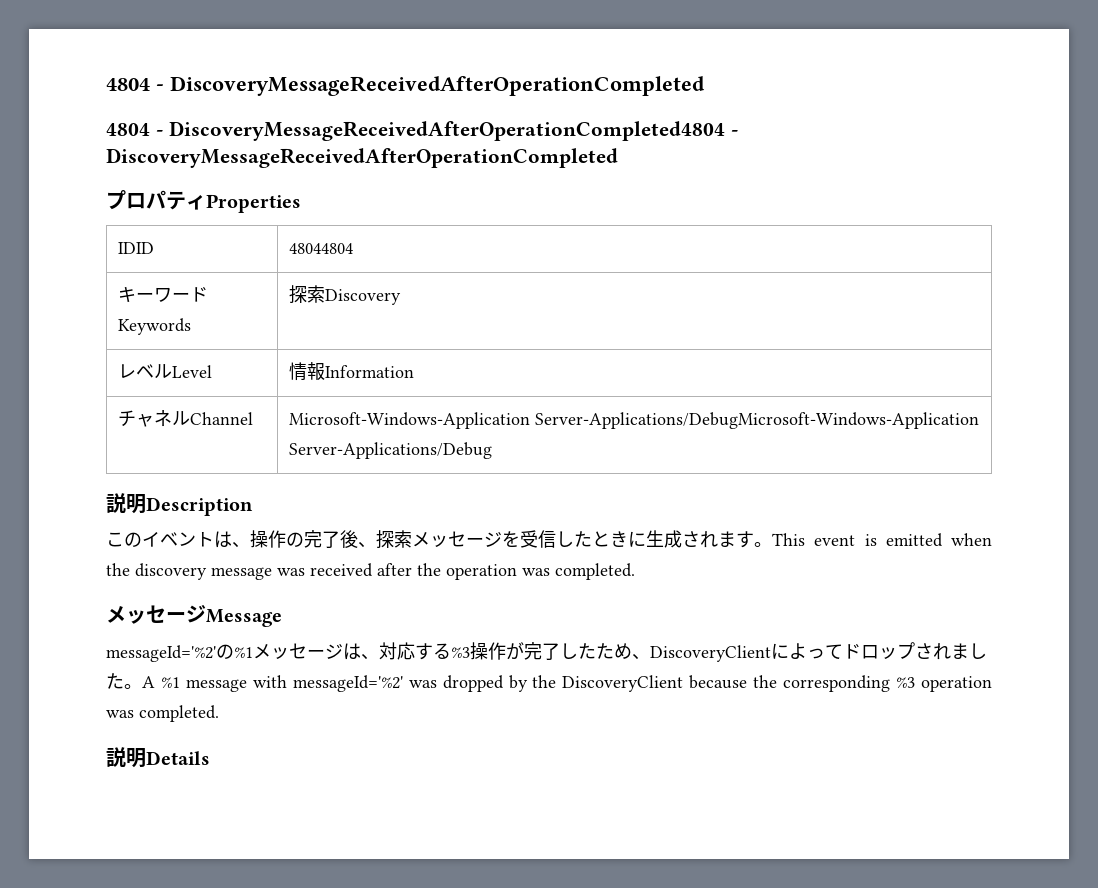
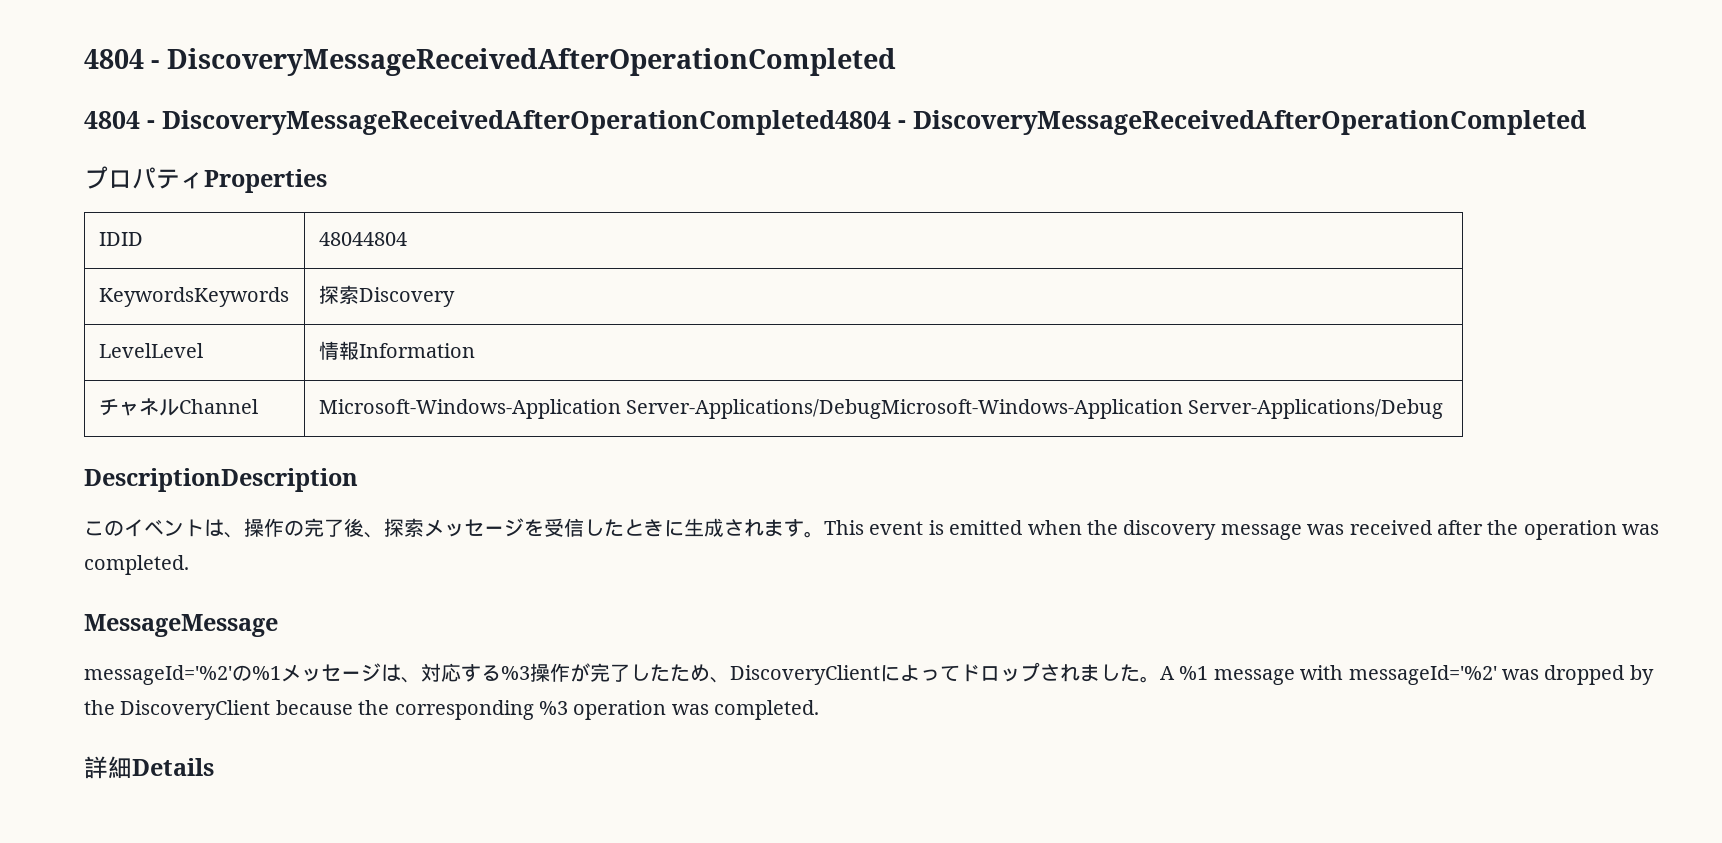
- キーワードKeywords | 探索Discovery
+ KeywordsKeywords | 探索Discovery
- レベルLevel | 情報Information
+ LevelLevel | 情報Information
- 説明Description
+ DescriptionDescription
- メッセージMessage
+ MessageMessage
- 説明Details
+ 詳細Details

